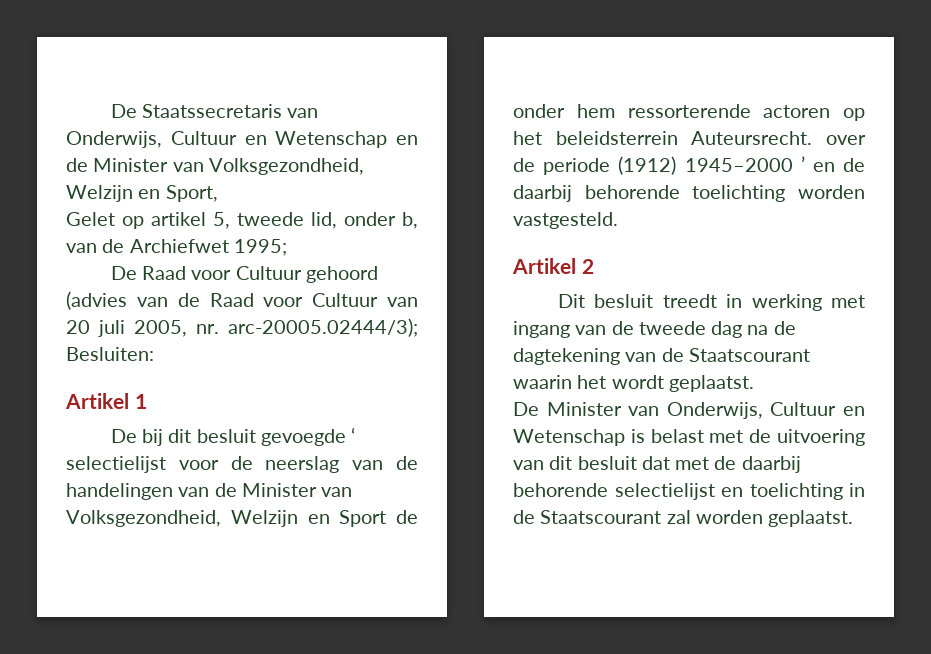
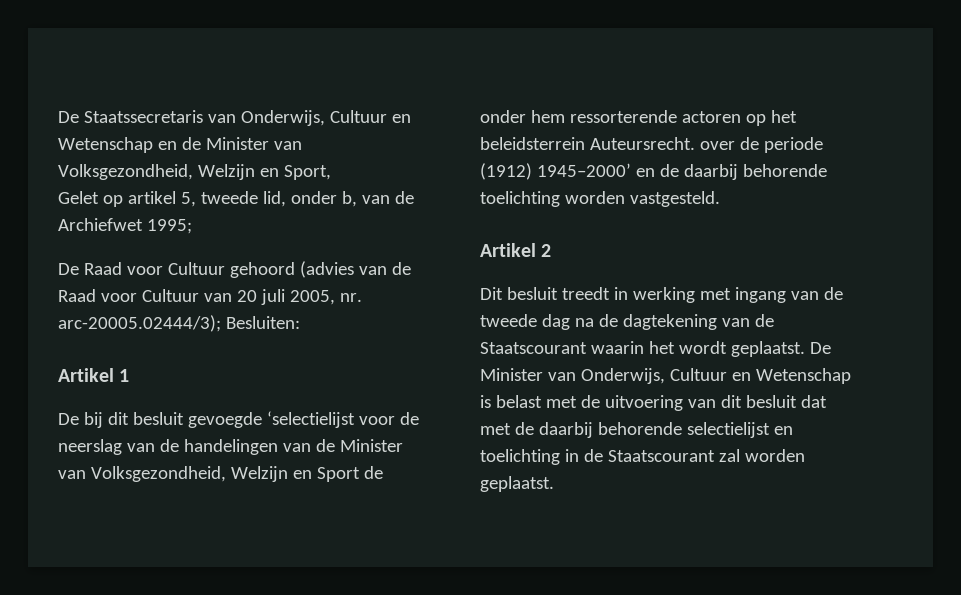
- De bij dit besluit gevoegde ‘ selectielijst voor de neerslag van de handelingen van de Minister van Volksgezondheid, Welzijn en Sport de onder hem ressorterende actoren op het beleidsterrein Auteursrecht. over de periode (1912) 1945–2000 ’ en de daarbij behorende toelichting worden vastgesteld.
+ De bij dit besluit gevoegde ‘selectielijst voor de neerslag van de handelingen van de Minister van Volksgezondheid, Welzijn en Sport de onder hem ressorterende actoren op het beleidsterrein Auteursrecht. over de periode (1912) 1945–2000’ en de daarbij behorende toelichting worden vastgesteld.
- Dit besluit treedt in werking met ingang van de tweede dag na de dagtekening van de Staatscourant waarin het wordt geplaatst.
- De Minister van Onderwijs, Cultuur en Wetenschap is belast met de uitvoering van dit besluit dat met de daarbij behorende selectielijst en toelichting in de Staatscourant zal worden geplaatst.
+ Dit besluit treedt in werking met ingang van de tweede dag na de dagtekening van de Staatscourant waarin het wordt geplaatst. De Minister van Onderwijs, Cultuur en Wetenschap is belast met de uitvoering van dit besluit dat met de daarbij behorende selectielijst en toelichting in de Staatscourant zal worden geplaatst.

